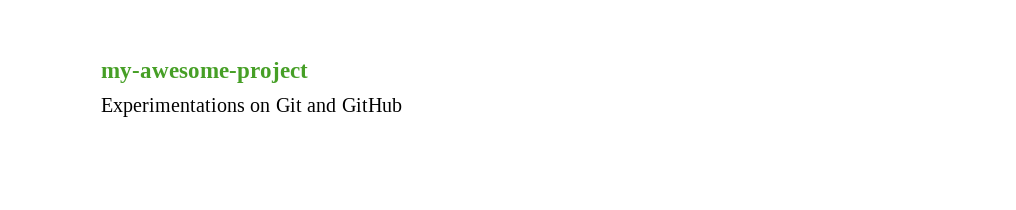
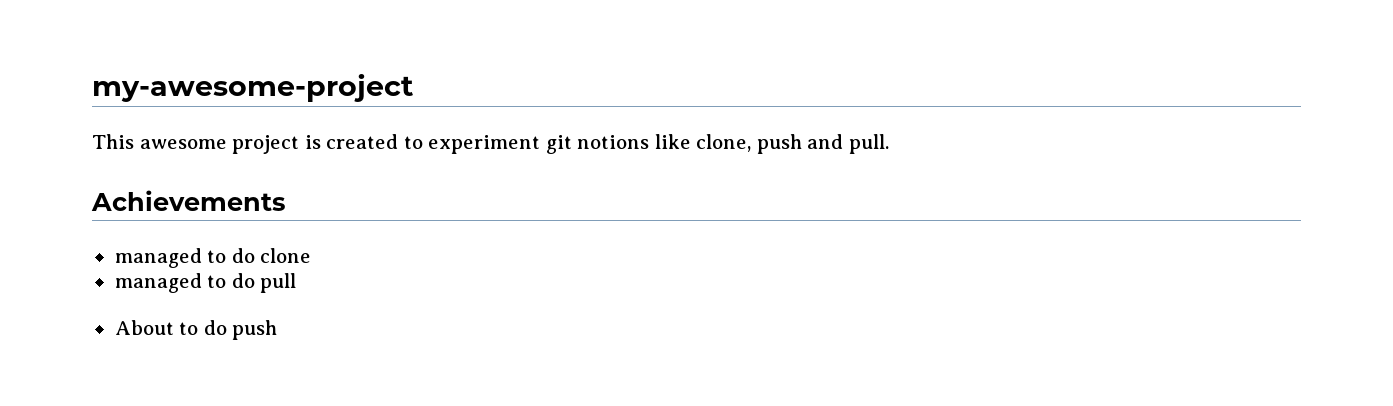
- Experimentations on Git and GitHub
+ This awesome project is created to experiment git notions like clone, push and pull.
+ Achievements
+ managed to do clone
+ managed to do pull
+ About to do push

